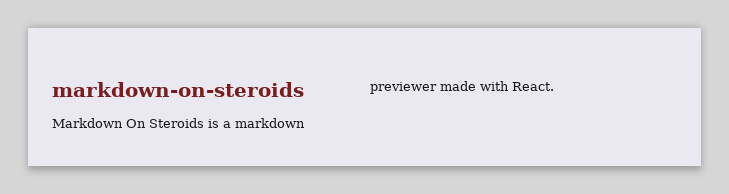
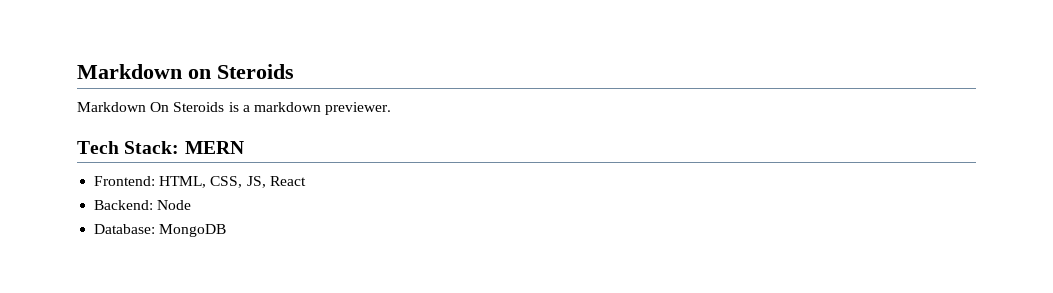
- markdown-on-steroids
+ Markdown on Steroids
- Markdown On Steroids is a markdown previewer made with React.
+ Markdown On Steroids is a markdown previewer.
+ Tech Stack: MERN
+ Frontend: HTML, CSS, JS, React
+ Backend: Node
+ Database: MongoDB

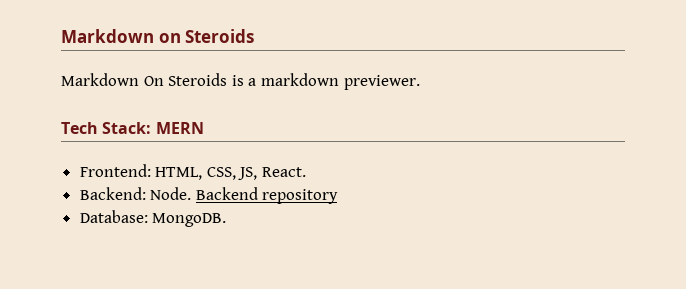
- Frontend: HTML, CSS, JS, React
+ Frontend: HTML, CSS, JS, React.
- Backend: Node
+ Backend: Node. Backend repository
- Database: MongoDB
+ Database: MongoDB.

